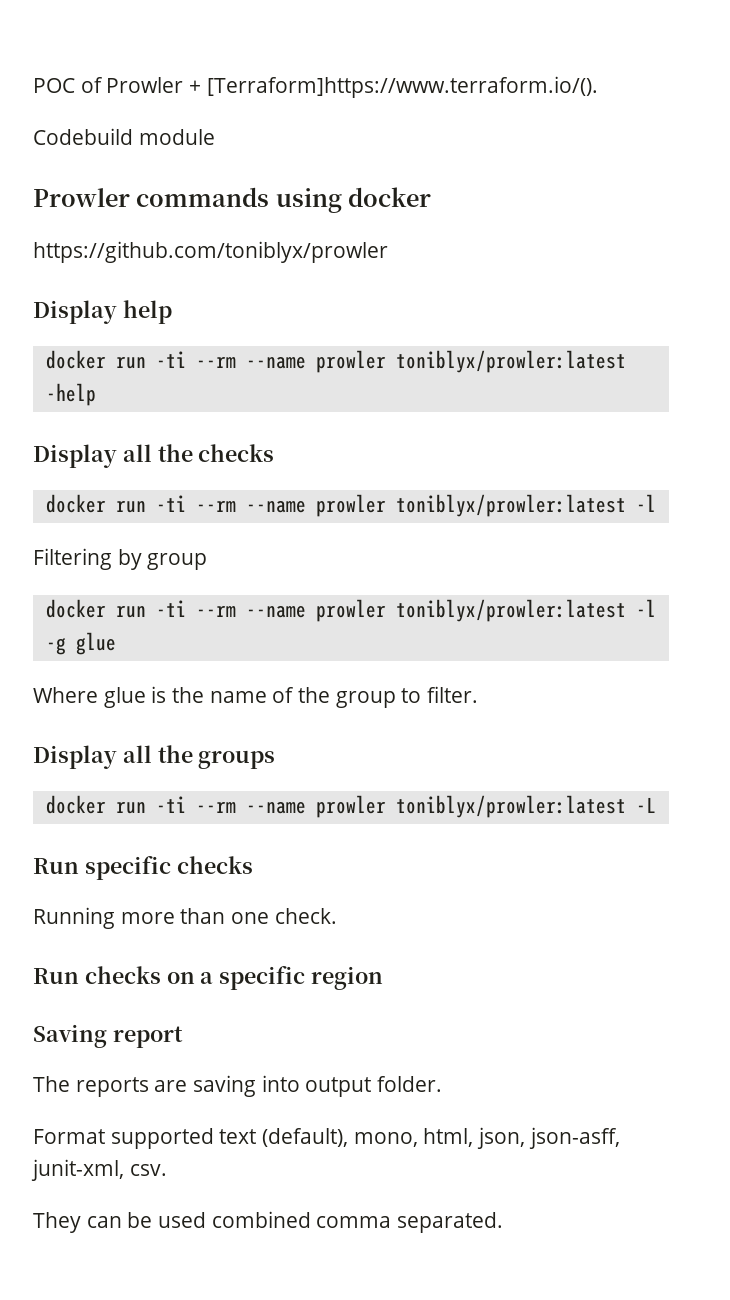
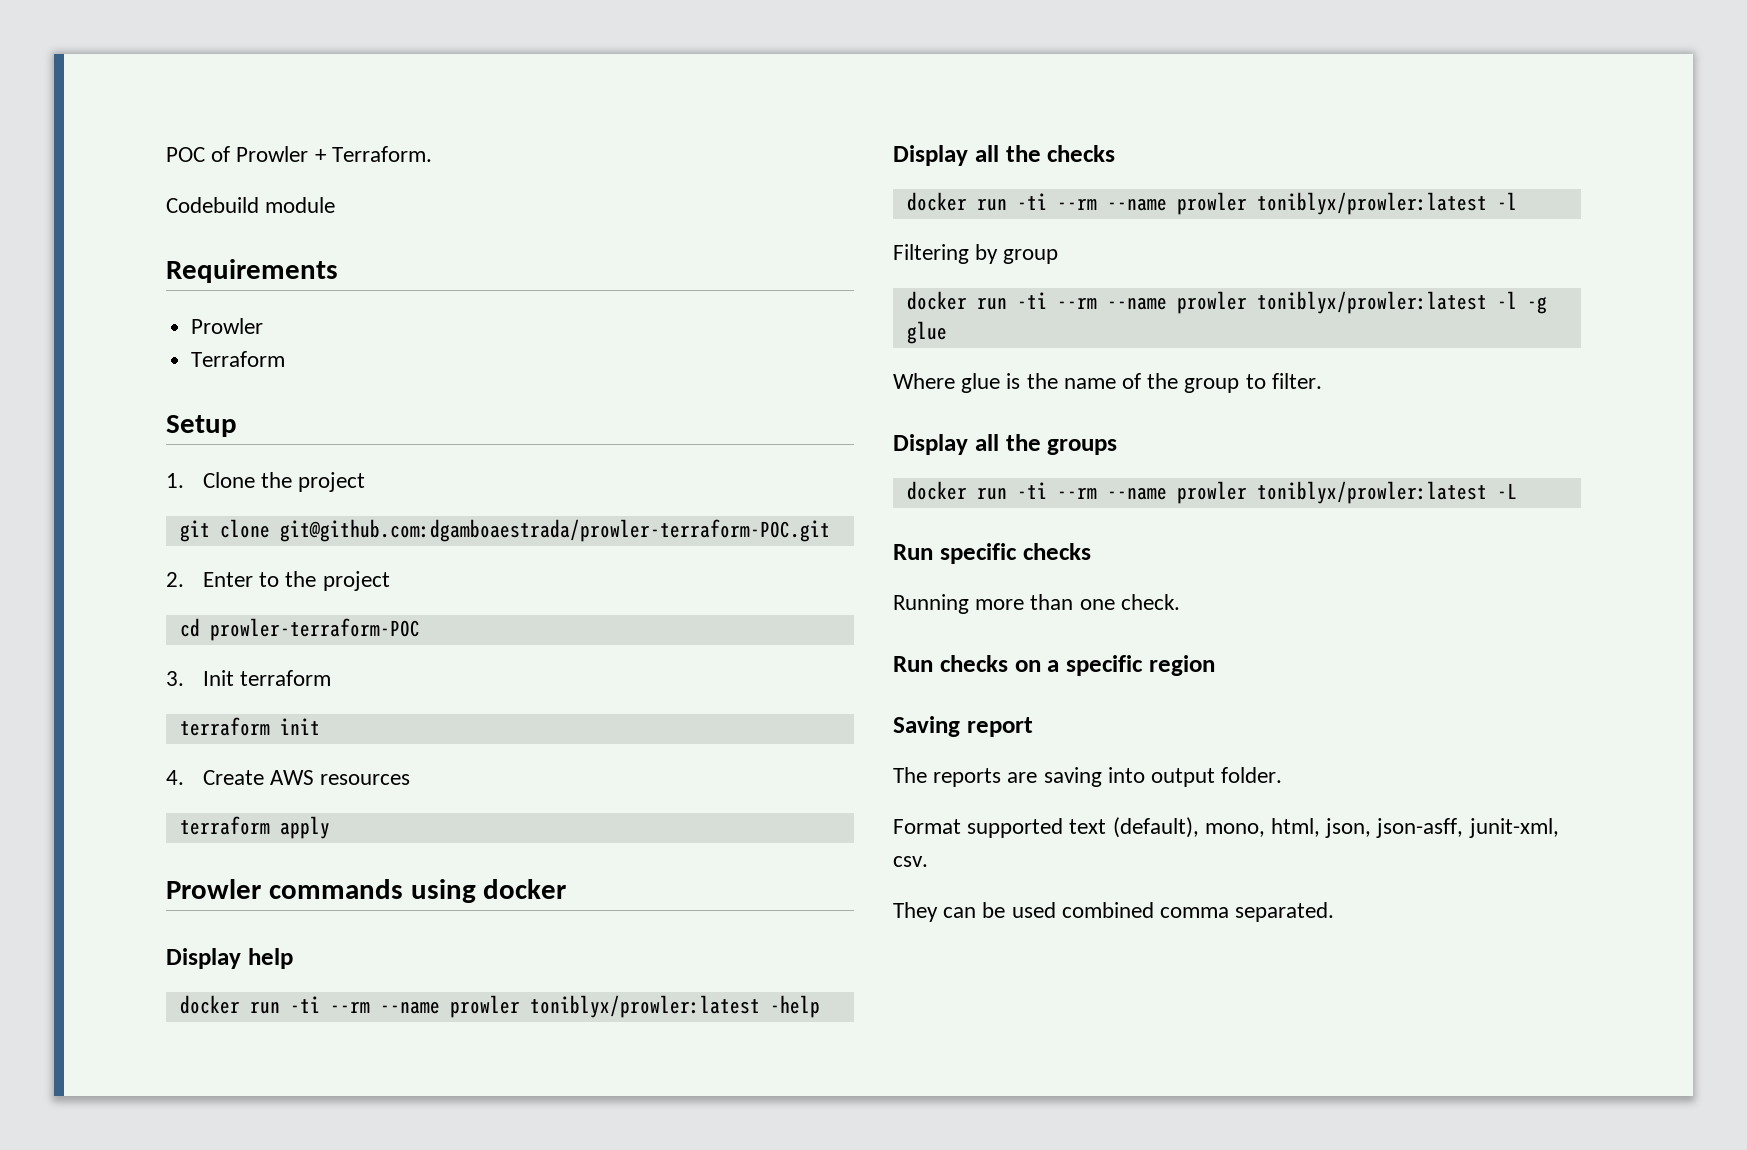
- POC of Prowler + [Terraform]https://www.terraform.io/().
+ POC of Prowler + Terraform.
+ Requirements
+ Prowler
+ Terraform
+ Setup
+ 1. Clone the project
+ git clone git@github.com:dgamboaestrada/prowler-terraform-POC.git
+ 2. Enter to the project
+ cd prowler-terraform-POC
+ 3. Init terraform
+ terraform init
+ 4. Create AWS resources
+ terraform apply
- https://github.com/toniblyx/prowler

